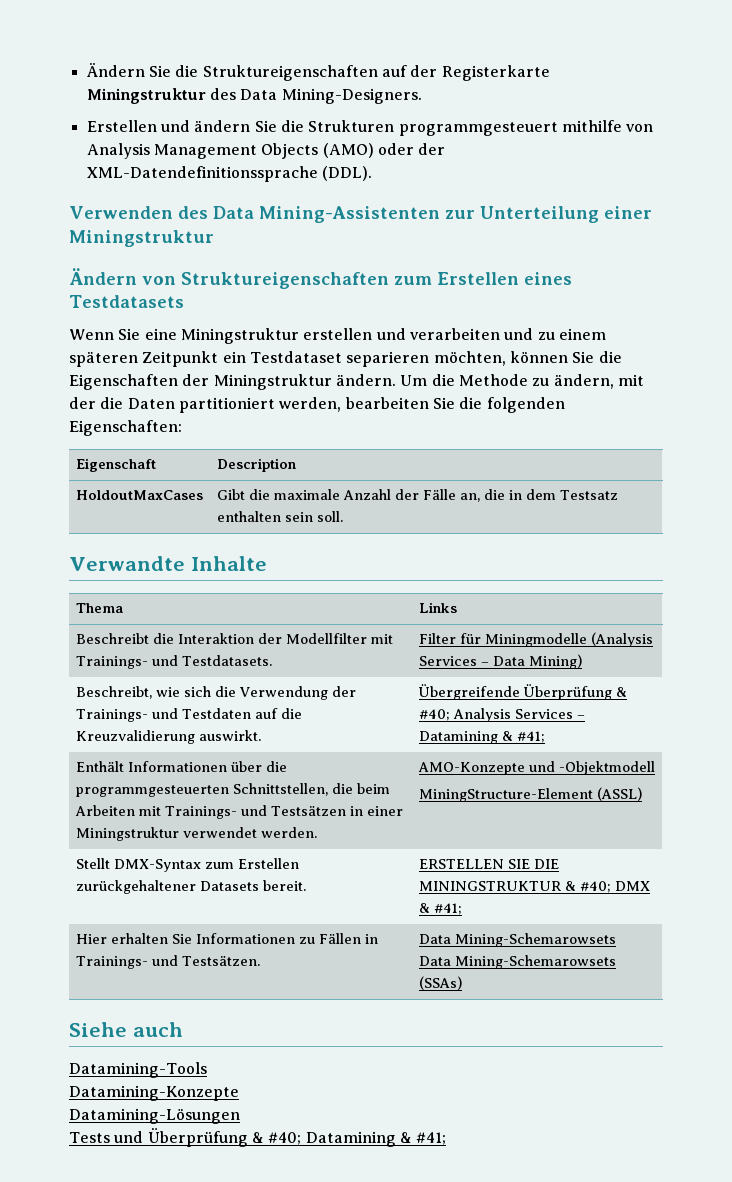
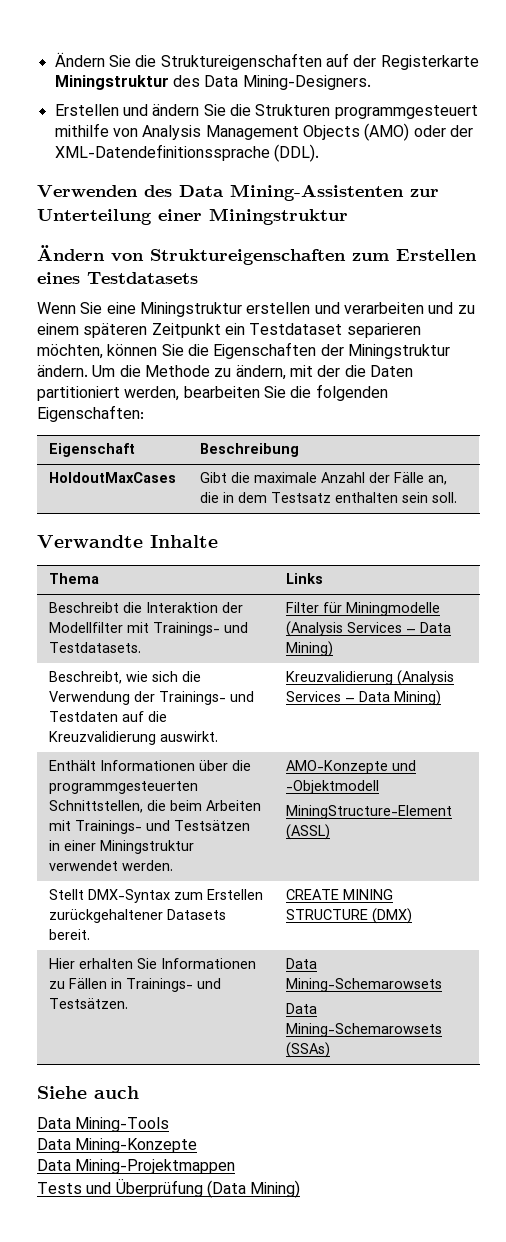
- Eigenschaft | Description
+ Eigenschaft | Beschreibung
- Beschreibt, wie sich die Verwendung der Trainings- und Testdaten auf die Kreuzvalidierung auswirkt. | Übergreifende Überprüfung & #40; Analysis Services – Datamining & #41;
+ Beschreibt, wie sich die Verwendung der Trainings- und Testdaten auf die Kreuzvalidierung auswirkt. | Kreuzvalidierung (Analysis Services – Data Mining)
- Stellt DMX-Syntax zum Erstellen zurückgehaltener Datasets bereit. | ERSTELLEN SIE DIE MININGSTRUKTUR & #40; DMX & #41;
+ Stellt DMX-Syntax zum Erstellen zurückgehaltener Datasets bereit. | CREATE MINING STRUCTURE (DMX)
- Datamining-Tools
- Datamining-Konzepte
- Datamining-Lösungen
- Tests und Überprüfung & #40; Datamining & #41;
+ Data Mining-Tools
+ Data Mining-Konzepte
+ Data Mining-Projektmappen
+ Tests und Überprüfung (Data Mining)

